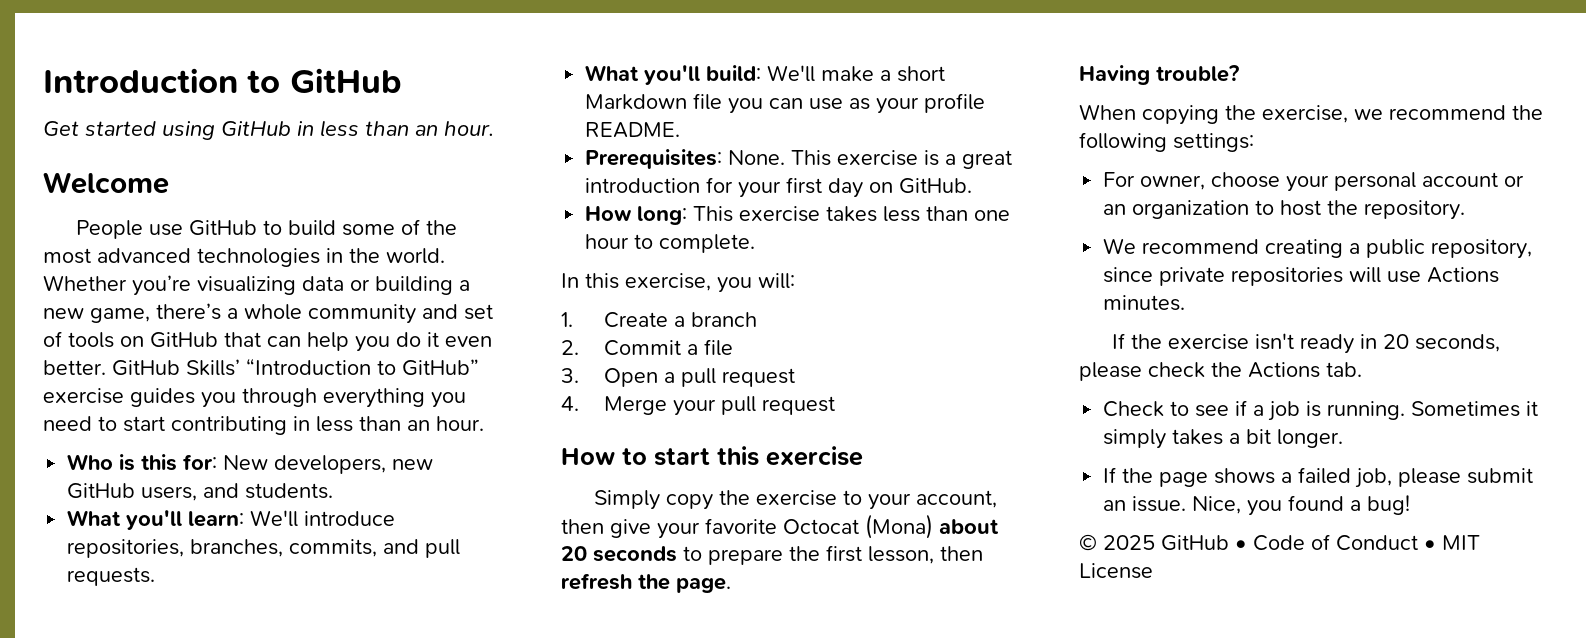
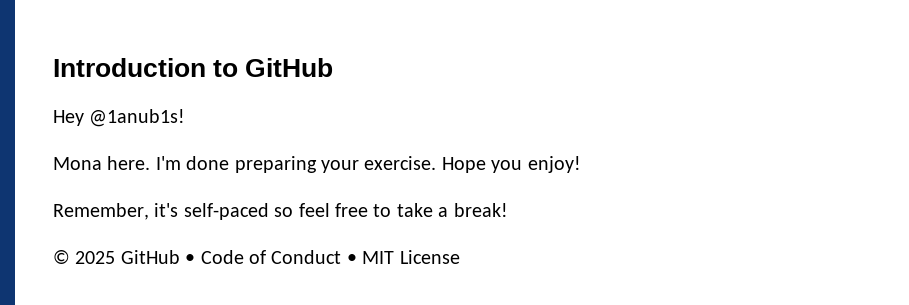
- Get started using GitHub in less than an hour.
- Welcome
- People use GitHub to build some of the most advanced technologies in the world. Whether you’re visualizing data or building a new game, there’s a whole community and set of tools on GitHub that can help you do it even better. GitHub Skills’ “Introduction to GitHub” exercise guides you through everything you need to start contributing in less than an hour.
- Who is this for: New developers, new GitHub users, and students.
- What you'll learn: We'll introduce repositories, branches, commits, and pull requests.
- What you'll build: We'll make a short Markdown file you can use as your profile README.
- Prerequisites: None. This exercise is a great introduction for your first day on GitHub.
- How long: This exercise takes less than one hour to complete.
- In this exercise, you will:
- 1. Create a branch
- 2. Commit a file
- 3. Open a pull request
- 4. Merge your pull request
- How to start this exercise
- Simply copy the exercise to your account, then give your favorite Octocat (Mona) about 20 seconds to prepare the first lesson, then refresh the page.
- Having trouble?
- When copying the exercise, we recommend the following settings:
- For owner, choose your personal account or an organization to host the repository.
- We recommend creating a public repository, since private repositories will use Actions minutes.
- If the exercise isn't ready in 20 seconds, please check the Actions tab.
- Check to see if a job is running. Sometimes it simply takes a bit longer.
- If the page shows a failed job, please submit an issue. Nice, you found a bug!
+ Hey @1anub1s!
+ Mona here. I'm done preparing your exercise. Hope you enjoy!
+ Remember, it's self-paced so feel free to take a break!

